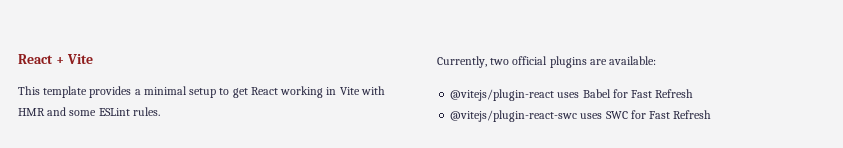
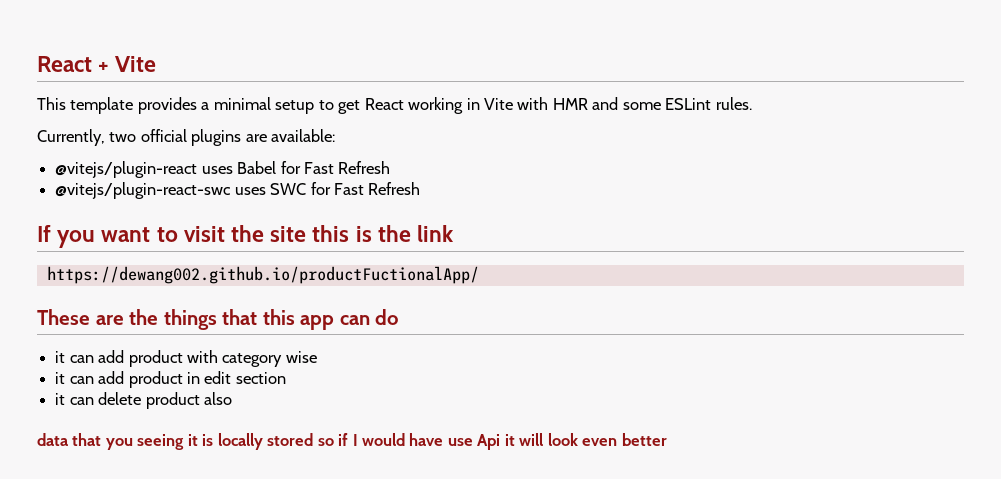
+ If you want to visit the site this is the link
+ https://dewang002.github.io/productFuctionalApp/
+ These are the things that this app can do
+ it can add product with category wise
+ it can add product in edit section
+ it can delete product also
+ data that you seeing it is locally stored so if I would have use Api it will look even better

